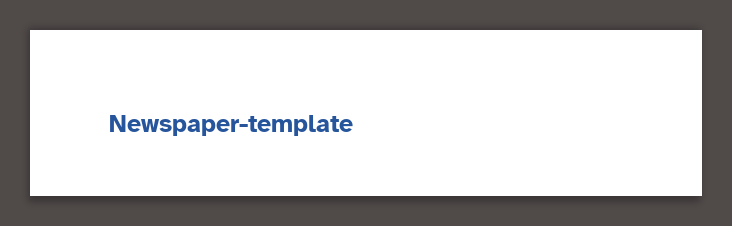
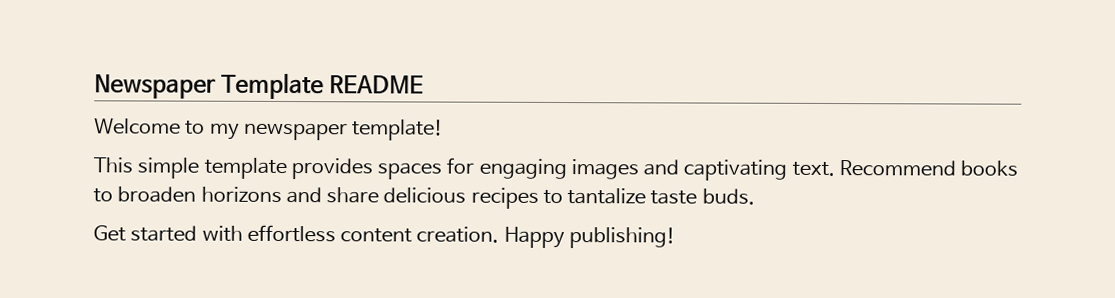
- Newspaper-template
+ Newspaper Template README
+ Welcome to my newspaper template!
+ This simple template provides spaces for engaging images and captivating text. Recommend books to broaden horizons and share delicious recipes to tantalize taste buds.
+ Get started with effortless content creation. Happy publishing!

